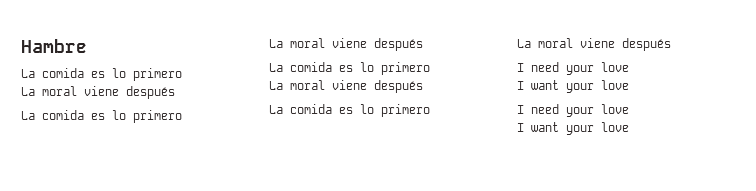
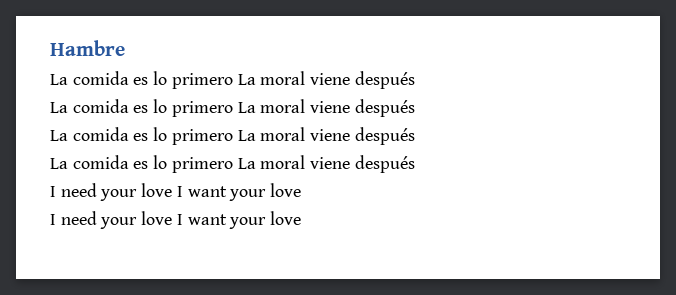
  Hambre
- La comida es lo primero
- La moral viene después
- La comida es lo primero
- La moral viene después
- La comida es lo primero
- La moral viene después
- La comida es lo primero
- La moral viene después
- I need your love
- I want your love
- I need your love
- I want your love
+ La comida es lo primero La moral viene después
+ La comida es lo primero La moral viene después
+ La comida es lo primero La moral viene después
+ La comida es lo primero La moral viene después
+ I need your love I want your love
+ I need your love I want your love

